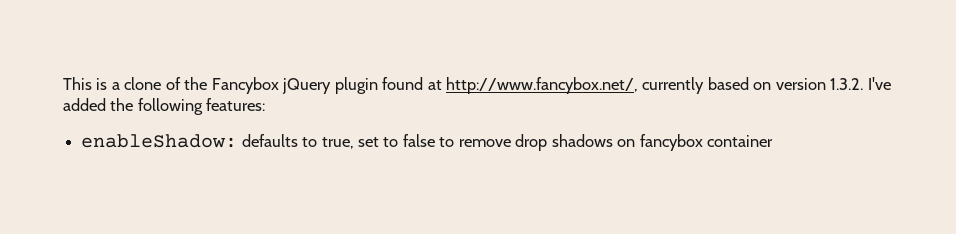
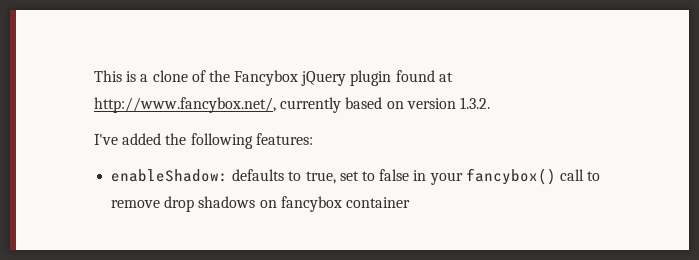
- This is a clone of the Fancybox jQuery plugin found at http://www.fancybox.net/, currently based on version 1.3.2. I've added the following features:
+ This is a clone of the Fancybox jQuery plugin found at http://www.fancybox.net/, currently based on version 1.3.2.
+ I've added the following features:
- enableShadow: defaults to true, set to false to remove drop shadows on fancybox container
+ enableShadow: defaults to true, set to false in your fancybox() call to remove drop shadows on fancybox container

